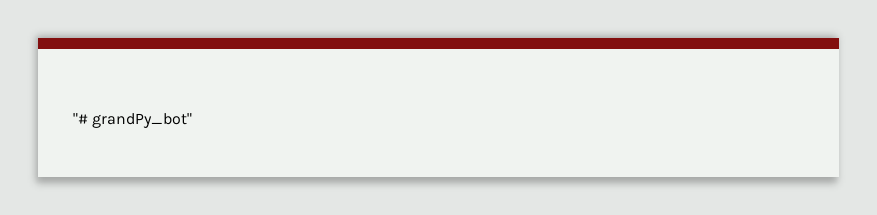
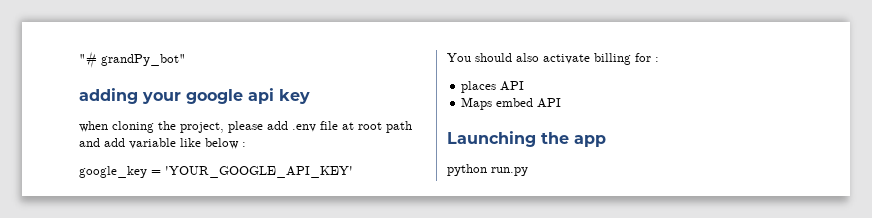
+ adding your google api key
+ when cloning the project, please add .env file at root path and add variable like below :
+ google_key = 'YOUR_GOOGLE_API_KEY'
+ You should also activate billing for :
+ places API
+ Maps embed API
+ Launching the app
+ python run.py

